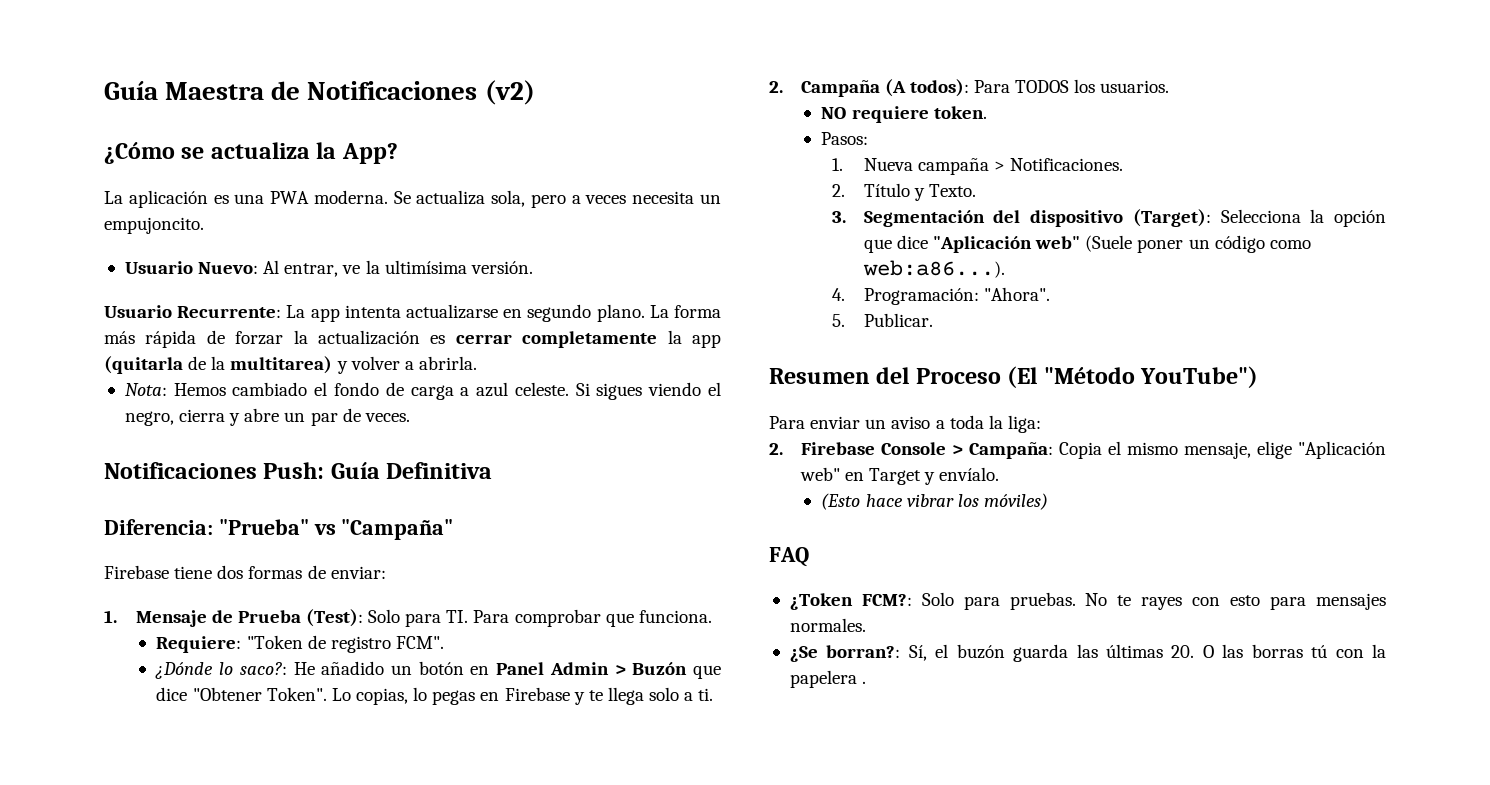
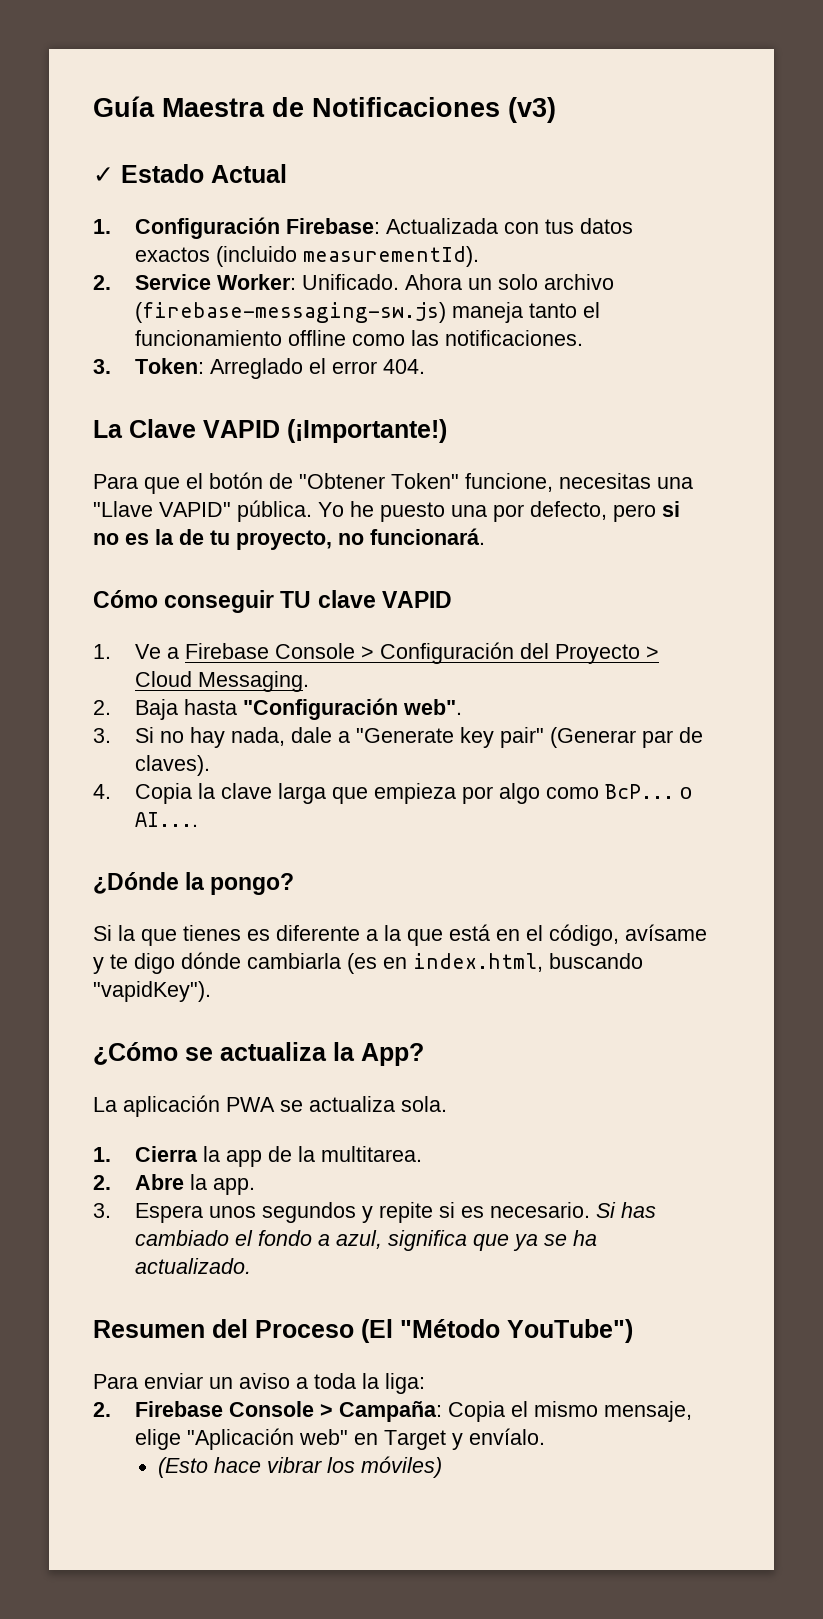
- Guía Maestra de Notificaciones (v2)
+ Guía Maestra de Notificaciones (v3)
+ ✓ Estado Actual
+ 1. Configuración Firebase: Actualizada con tus datos exactos (incluido measurementId).
+ 2. Service Worker: Unificado. Ahora un solo archivo (firebase-messaging-sw.js) maneja tanto el funcionamiento offline como las notificaciones.
+ 3. Token: Arreglado el error 404.
+ La Clave VAPID (¡Importante!)
+ Para que el botón de "Obtener Token" funcione, necesitas una "Llave VAPID" pública. Yo he puesto una por defecto, pero si no es la de tu proyecto, no funcionará.
+ Cómo conseguir TU clave VAPID
+ 1. Ve a Firebase Console > Configuración del Proyecto > Cloud Messaging.
+ 2. Baja hasta "Configuración web".
+ 3. Si no hay nada, dale a "Generate key pair" (Generar par de claves).
+ 4. Copia la clave larga que empieza por algo como BcP... o AI....
+ ¿Dónde la pongo?
+ Si la que tienes es diferente a la que está en el código, avísame y te digo dónde cambiarla (es en index.html, buscando "vapidKey").
- La aplicación es una PWA moderna. Se actualiza sola, pero a veces necesita un empujoncito.
- Usuario Nuevo: Al entrar, ve la ultimísima versión.
- Usuario Recurrente: La app intenta actualizarse en segundo plano. La forma más rápida de forzar la actualización es cerrar completamente la app (quitarla de la multitarea) y volver a abrirla.
- Nota: Hemos cambiado el fondo de carga a azul celeste. Si sigues viendo el negro, cierra y abre un par de veces.
- Notificaciones Push: Guía Definitiva
- Diferencia: "Prueba" vs "Campaña"
- Firebase tiene dos formas de enviar:
- 1. Mensaje de Prueba (Test): Solo para TI. Para comprobar que funciona.
- Requiere: "Token de registro FCM".
- ¿Dónde lo saco?: He añadido un botón en Panel Admin > Buzón que dice "Obtener Token". Lo copias, lo pegas en Firebase y te llega solo a ti.
- 2. Campaña (A todos): Para TODOS los usuarios.
- NO requiere token.
- Pasos:
- 1. Nueva campaña > Notificaciones.
- 2. Título y Texto.
- 3. Segmentación del dispositivo (Target): Selecciona la opción que dice "Aplicación web" (Suele poner un código como web:a86...).
- 4. Programación: "Ahora".
- 5. Publicar.
+ La aplicación PWA se actualiza sola.
+ 1. Cierra la app de la multitarea.
+ 2. Abre la app.
+ 3. Espera unos segundos y repite si es necesario. Si has cambiado el fondo a azul, significa que ya se ha actualizado.
- FAQ
- ¿Token FCM?: Solo para pruebas. No te rayes con esto para mensajes normales.
- ¿Se borran?: Sí, el buzón guarda las últimas 20. O las borras tú con la papelera .

